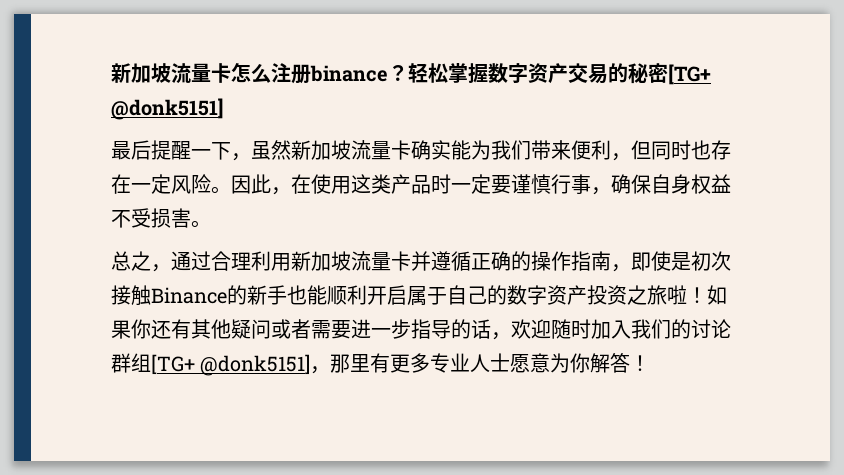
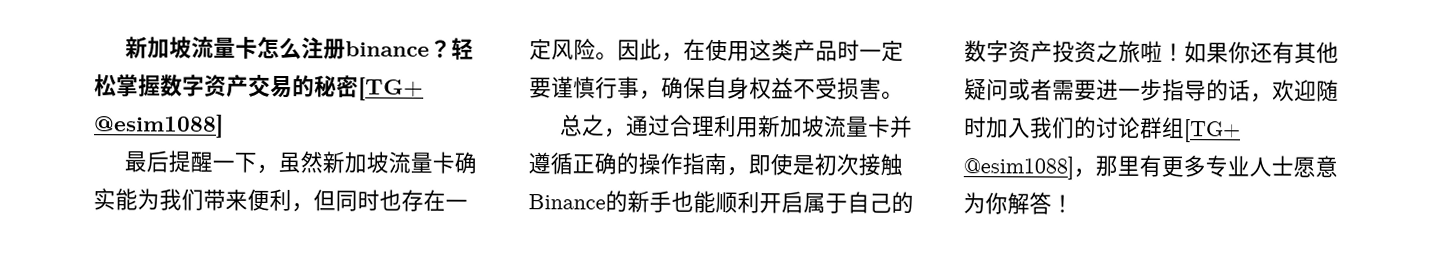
- 轻松掌握数字资产交易的秘密[TG+ @donk5151]
+ 轻松掌握数字资产交易的秘密[TG+ @esim1088]
- 如果你还有其他疑问或者需要进一步指导的话，欢迎随时加入我们的讨论群组[TG+ @donk5151]，那里有更多专业人士愿意为你解答！
+ 如果你还有其他疑问或者需要进一步指导的话，欢迎随时加入我们的讨论群组[TG+ @esim1088]，那里有更多专业人士愿意为你解答！

